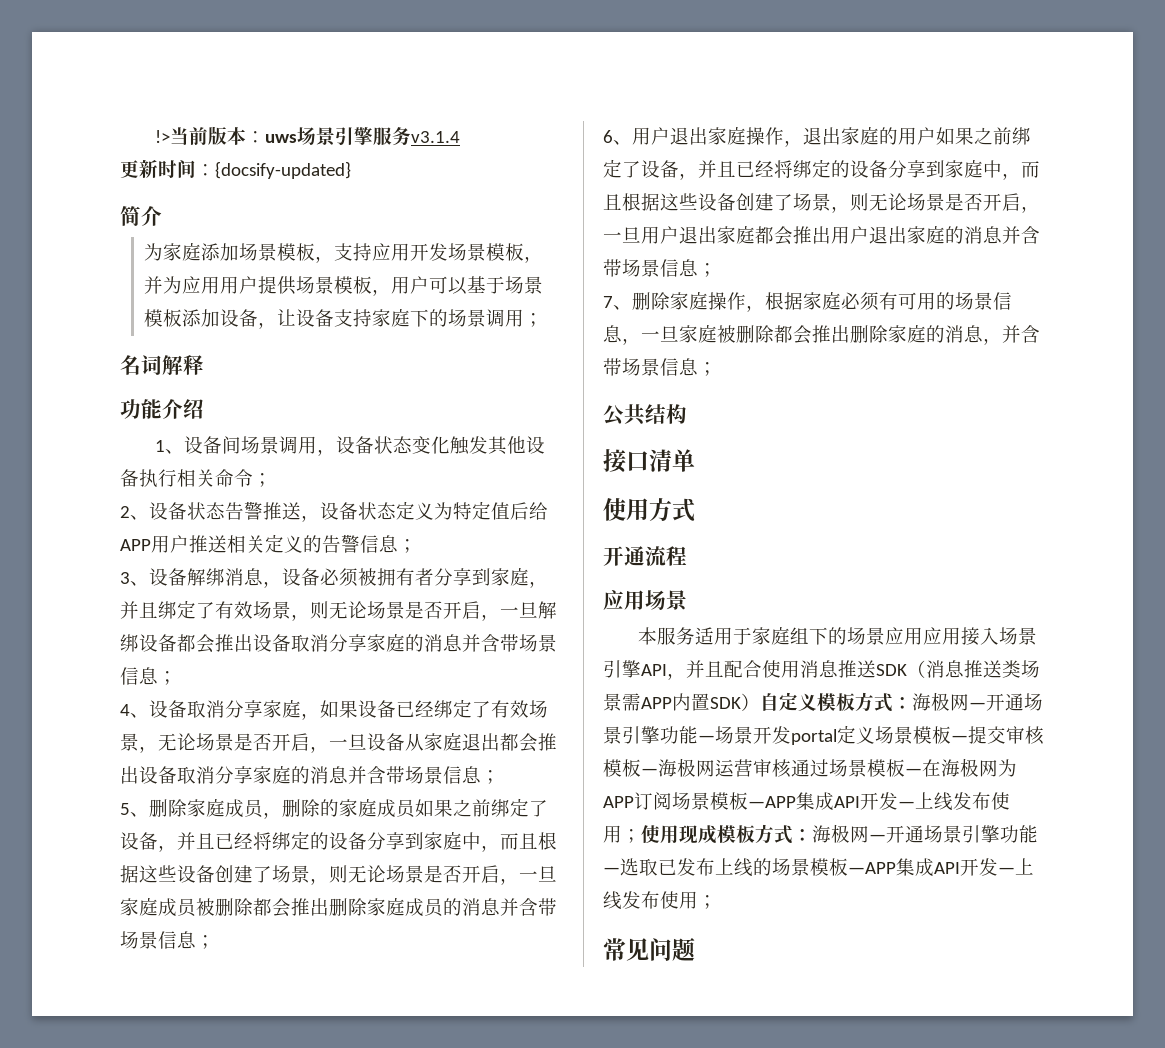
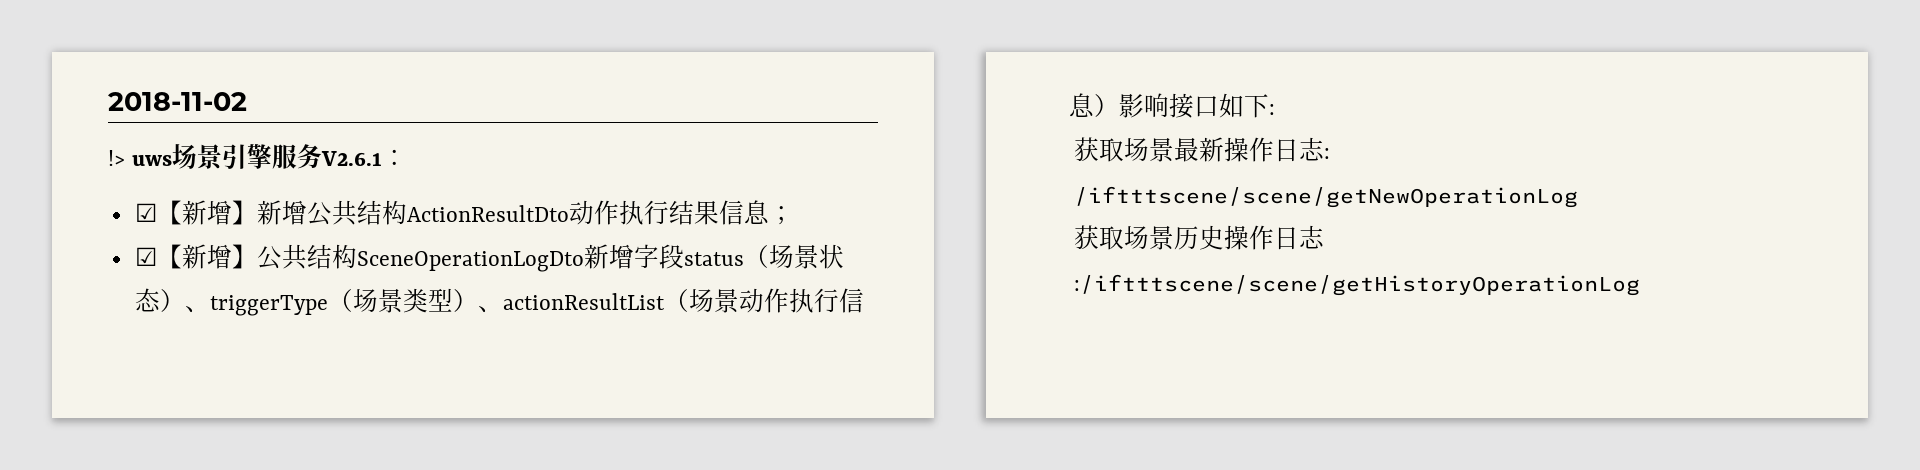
- !>当前版本：uws场景引擎服务v3.1.4
- 更新时间：{docsify-updated}
- 简介
- 为家庭添加场景模板，支持应用开发场景模板，并为应用用户提供场景模板，用户可以基于场景模板添加设备，让设备支持家庭下的场景调用；
- 名词解释
- 功能介绍
- 1、设备间场景调用，设备状态变化触发其他设备执行相关命令；
- 2、设备状态告警推送，设备状态定义为特定值后给APP用户推送相关定义的告警信息；
- 3、设备解绑消息，设备必须被拥有者分享到家庭，并且绑定了有效场景，则无论场景是否开启，一旦解绑设备都会推出设备取消分享家庭的消息并含带场景信息；
- 4、设备取消分享家庭，如果设备已经绑定了有效场景，无论场景是否开启，一旦设备从家庭退出都会推出设备取消分享家庭的消息并含带场景信息；
- 5、删除家庭成员，删除的家庭成员如果之前绑定了设备，并且已经将绑定的设备分享到家庭中，而且根据这些设备创建了场景，则无论场景是否开启，一旦家庭成员被删除都会推出删除家庭成员的消息并含带场景信息；
- 6、用户退出家庭操作，退出家庭的用户如果之前绑定了设备，并且已经将绑定的设备分享到家庭中，而且根据这些设备创建了场景，则无论场景是否开启，一旦用户退出家庭都会推出用户退出家庭的消息并含带场景信息；
- 7、删除家庭操作，根据家庭必须有可用的场景信息，一旦家庭被删除都会推出删除家庭的消息，并含带场景信息；
- 公共结构
- 接口清单
- 使用方式
- 开通流程
- 应用场景
- 本服务适用于家庭组下的场景应用应用接入场景引擎API，并且配合使用消息推送SDK（消息推送类场景需APP内置SDK）自定义模板方式：海极网—开通场景引擎功能—场景开发portal定义场景模板—提交审核模板—海极网运营审核通过场景模板—在海极网为APP订阅场景模板—APP集成API开发—上线发布使用；使用现成模板方式：海极网—开通场景引擎功能—选取已发布上线的场景模板—APP集成API开发—上线发布使用；
- 常见问题
+ 2018-11-02
+ !> uws场景引擎服务V2.6.1：
+ ☑【新增】新增公共结构ActionResultDto动作执行结果信息；
+ ☑【新增】公共结构SceneOperationLogDto新增字段status（场景状态）、triggerType（场景类型）、actionResultList（场景动作执行信息）影响接口如下:
+ 获取场景最新操作日志: /iftttscene/scene/getNewOperationLog
+ 获取场景历史操作日志:/iftttscene/scene/getHistoryOperationLog

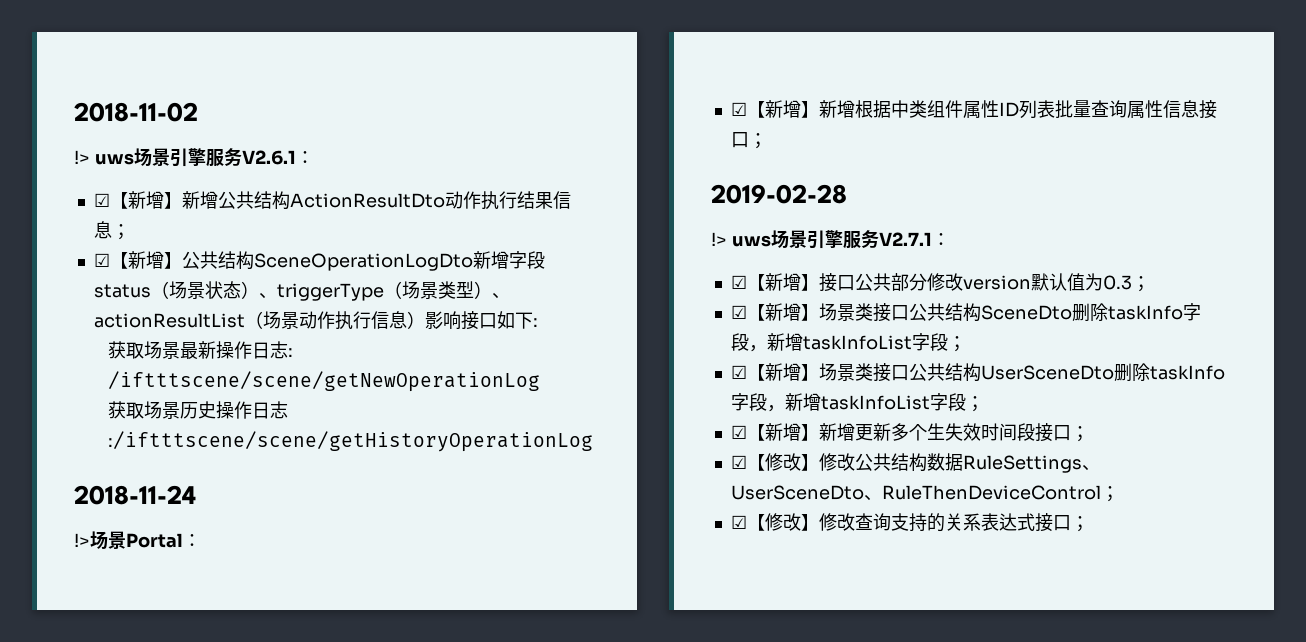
+ 2018-11-24
+ !>场景Portal：
+ ☑【新增】新增根据中类组件属性ID列表批量查询属性信息接口；
+ 2019-02-28
+ !> uws场景引擎服务V2.7.1：
+ ☑【新增】接口公共部分修改version默认值为0.3；
+ ☑【新增】场景类接口公共结构SceneDto删除taskInfo字段，新增taskInfoList字段；
+ ☑【新增】场景类接口公共结构UserSceneDto删除taskInfo字段，新增taskInfoList字段；
+ ☑【新增】新增更新多个生失效时间段接口；
+ ☑【修改】修改公共结构数据RuleSettings、UserSceneDto、RuleThenDeviceControl；
+ ☑【修改】修改查询支持的关系表达式接口；

